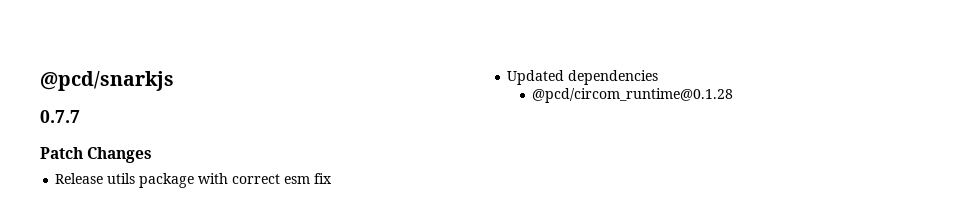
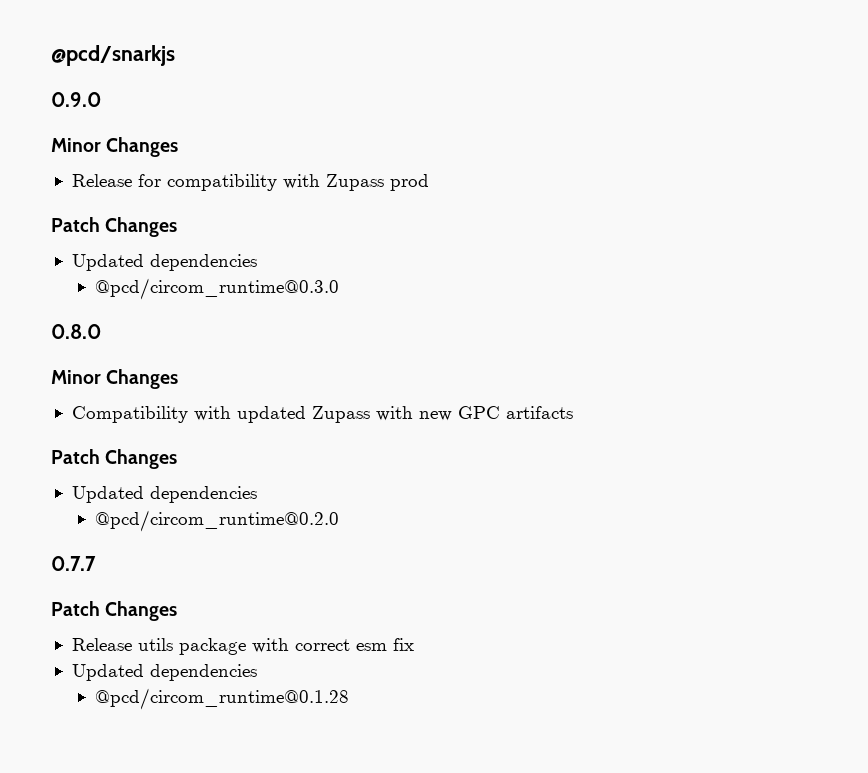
+ 0.9.0
+ Minor Changes
+ Release for compatibility with Zupass prod
+ Patch Changes
+ Updated dependencies
+ @pcd/circom_runtime@0.3.0
+ 0.8.0
+ Minor Changes
+ Compatibility with updated Zupass with new GPC artifacts
+ Patch Changes
+ Updated dependencies
+ @pcd/circom_runtime@0.2.0

